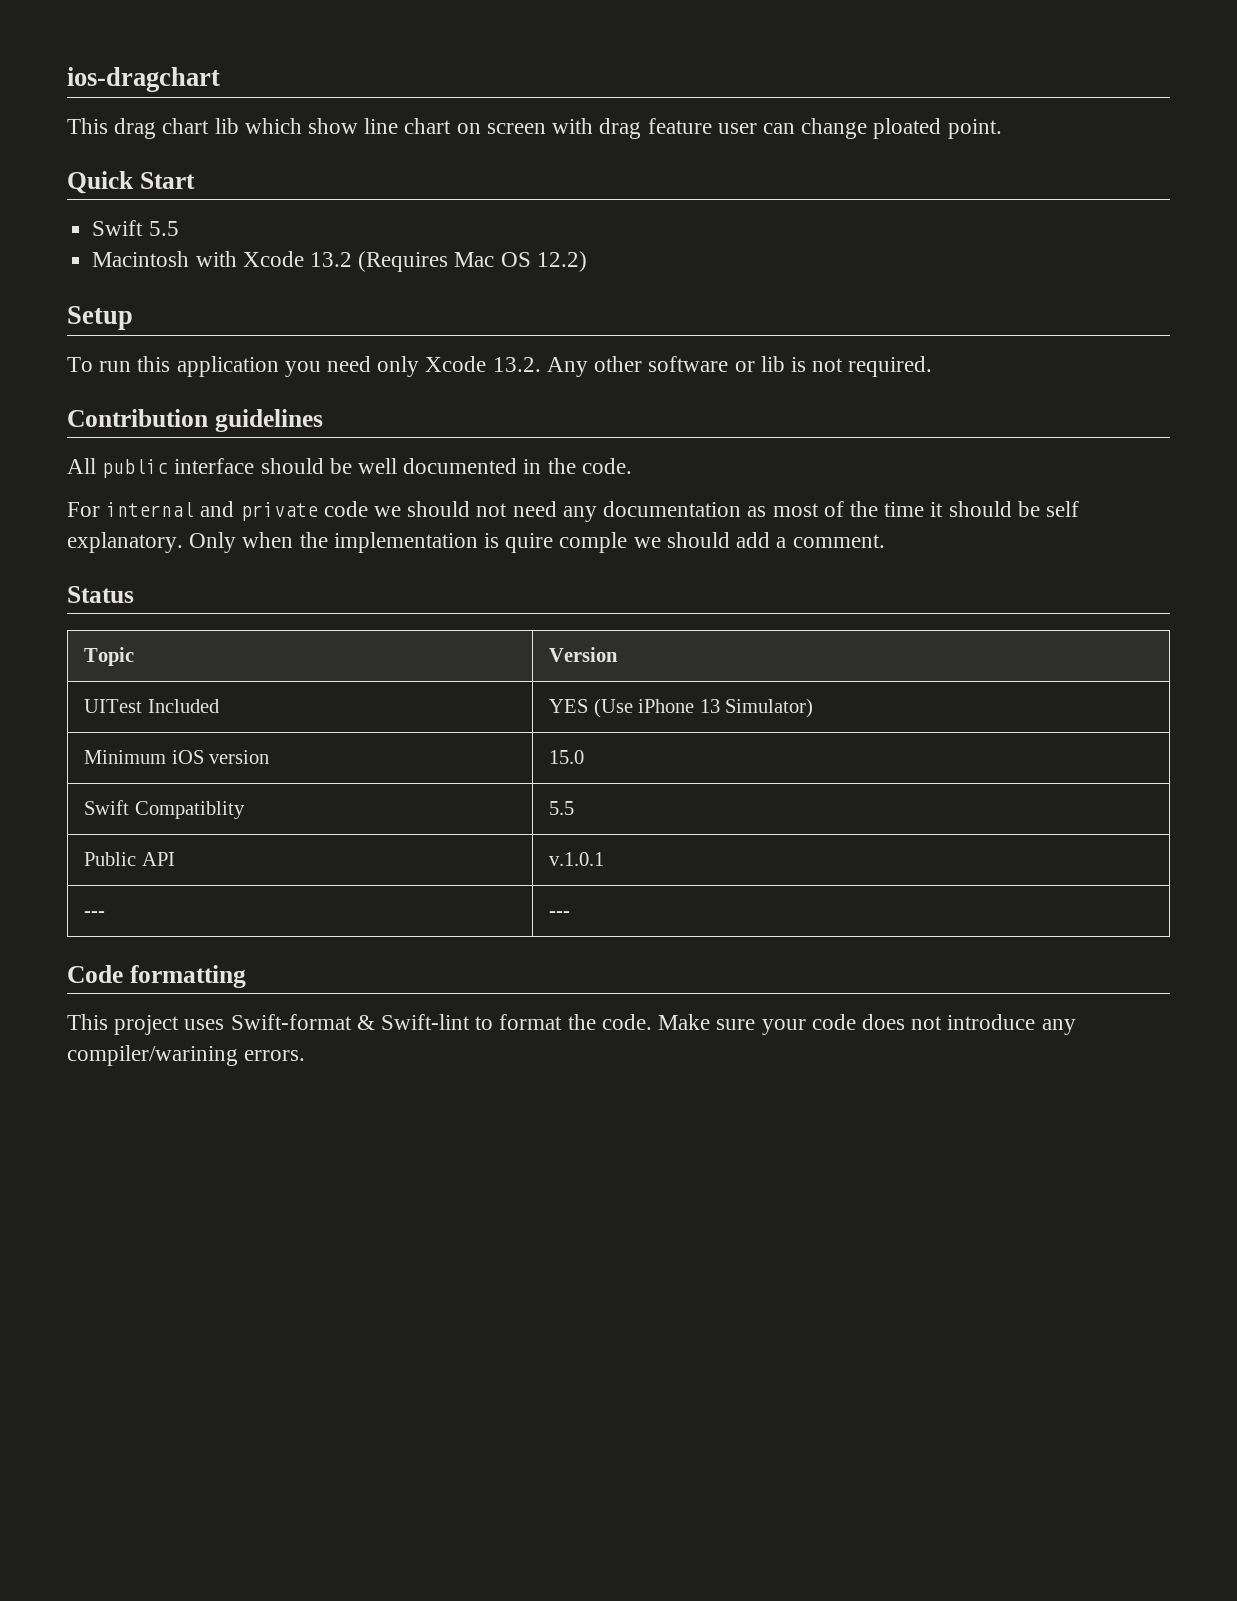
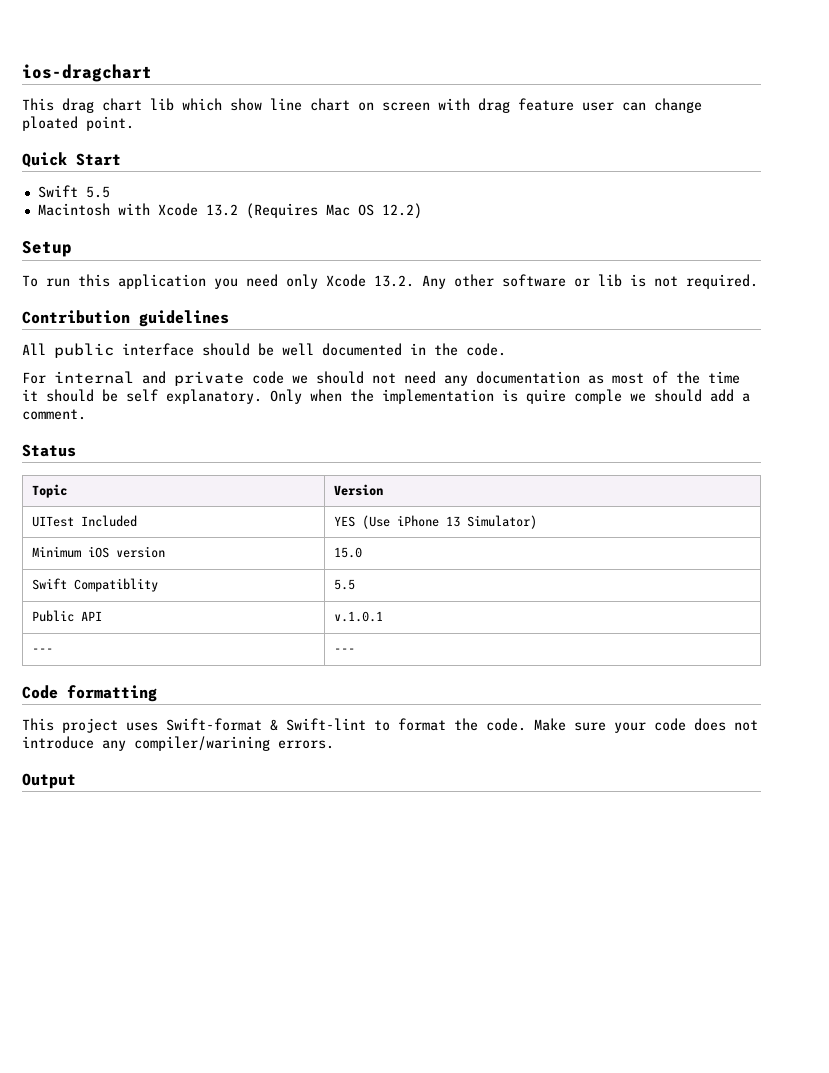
+ Output

